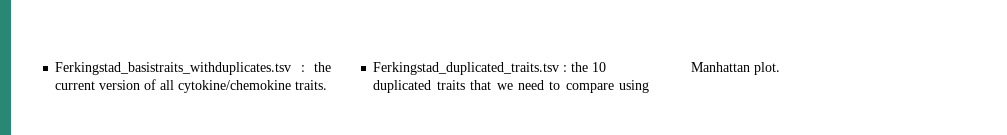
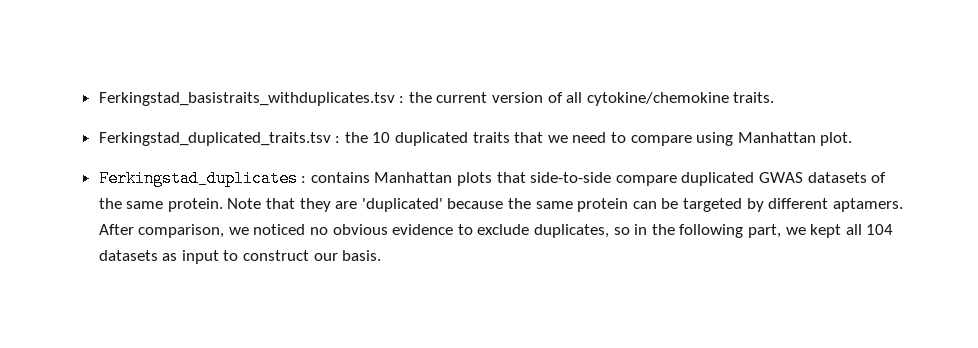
+ Ferkingstad_duplicates : contains Manhattan plots that side-to-side compare duplicated GWAS datasets of the same protein. Note that they are 'duplicated' because the same protein can be targeted by different aptamers. After comparison, we noticed no obvious evidence to exclude duplicates, so in the following part, we kept all 104 datasets as input to construct our basis.

